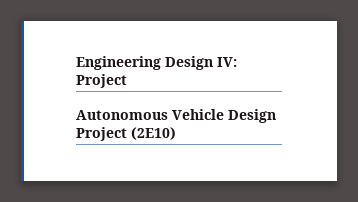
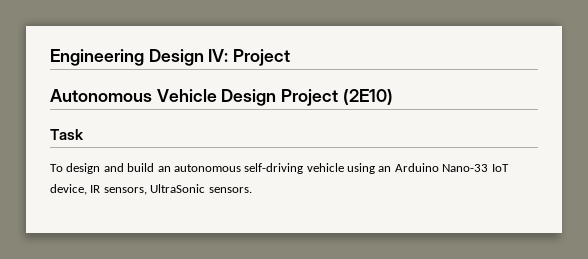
+ Task
+ To design and build an autonomous self-driving vehicle using an Arduino Nano-33 IoT device, IR sensors, UltraSonic sensors.

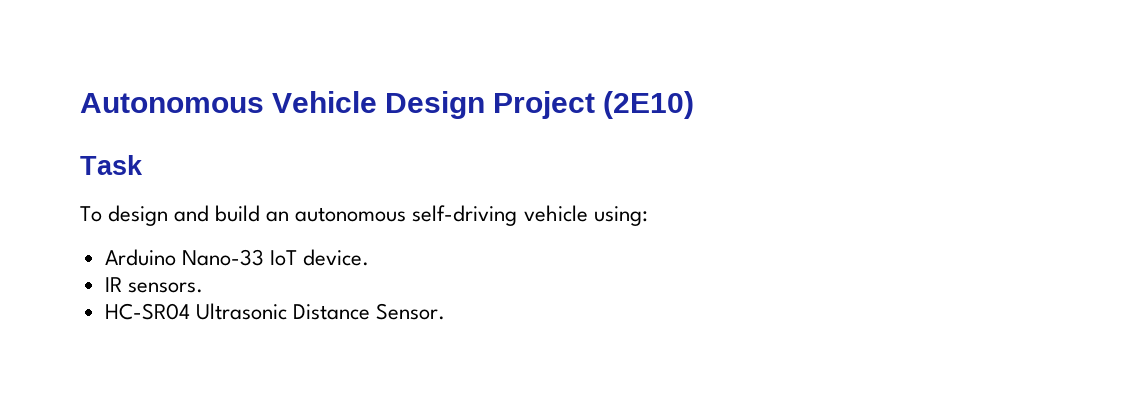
- Engineering Design IV: Project
- To design and build an autonomous self-driving vehicle using an Arduino Nano-33 IoT device, IR sensors, UltraSonic sensors.
+ To design and build an autonomous self-driving vehicle using:
+ Arduino Nano-33 IoT device.
+ IR sensors.
+ HC-SR04 Ultrasonic Distance Sensor.

